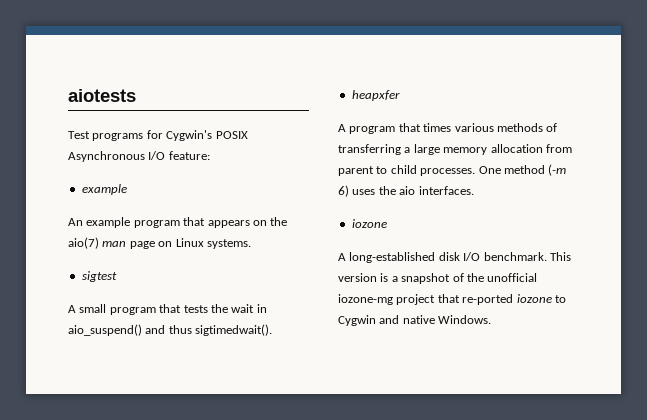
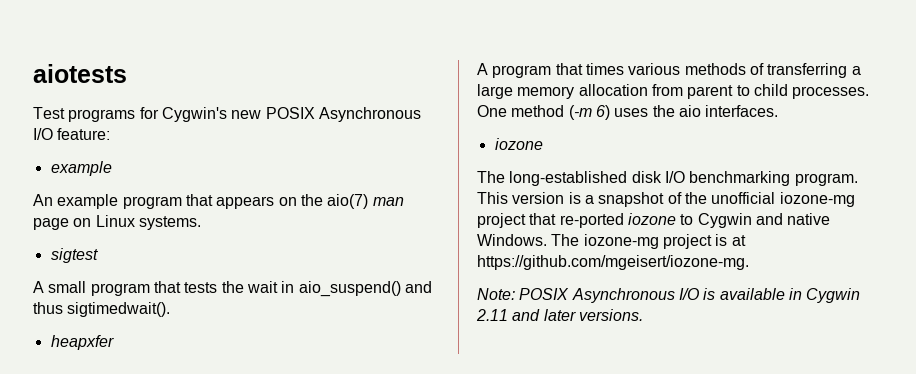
- Test programs for Cygwin's POSIX Asynchronous I/O feature:
+ Test programs for Cygwin's new POSIX Asynchronous I/O feature:
- A long-established disk I/O benchmark.
+ The long-established disk I/O benchmarking program.
+ The iozone-mg project is at https://github.com/mgeisert/iozone-mg.
+ Note: POSIX Asynchronous I/O is available in Cygwin 2.11 and later versions.

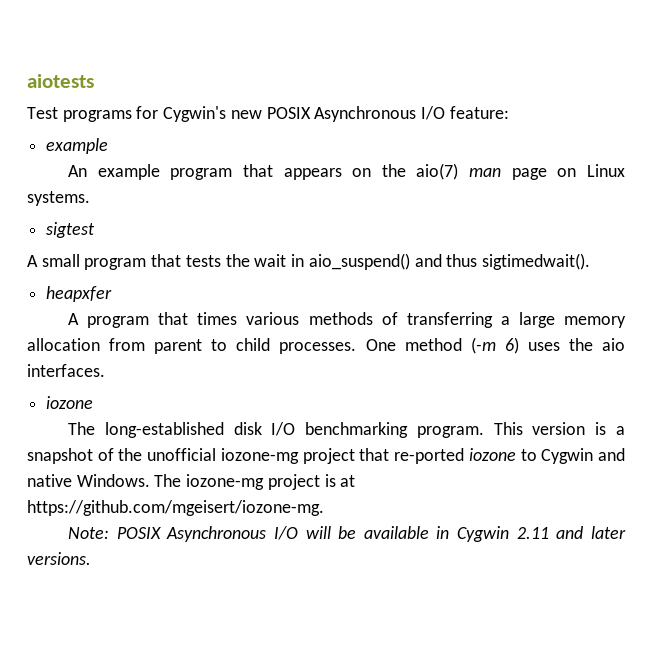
- Note: POSIX Asynchronous I/O is available in Cygwin 2.11 and later versions.
+ Note: POSIX Asynchronous I/O will be available in Cygwin 2.11 and later versions.

